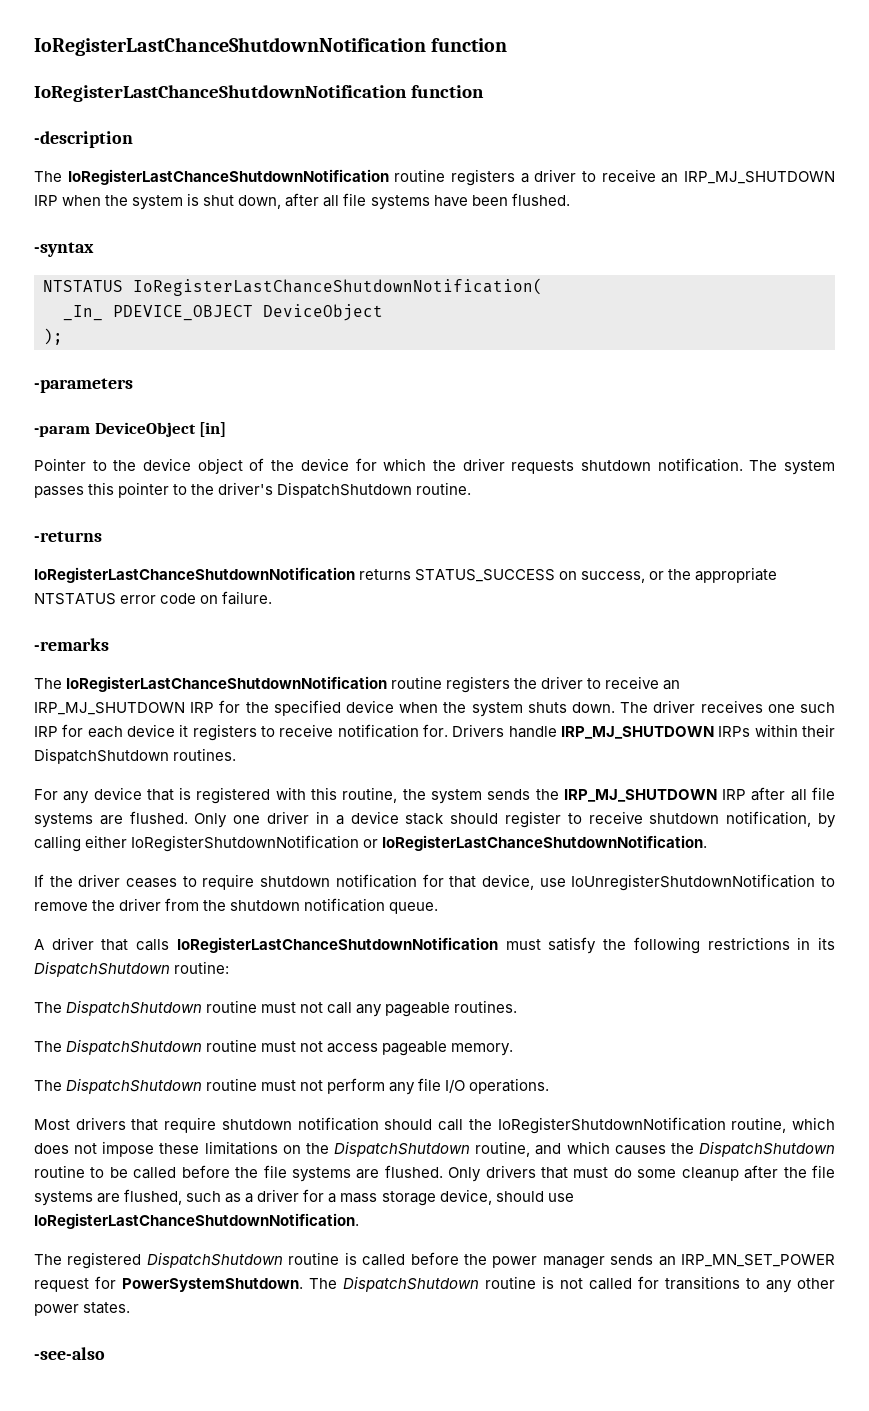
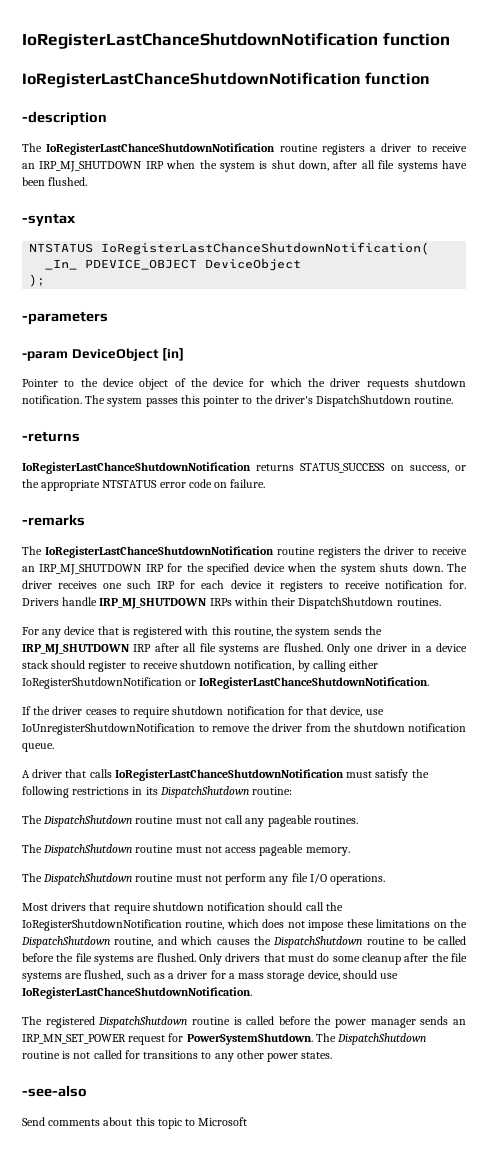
+ Send comments about this topic to Microsoft

